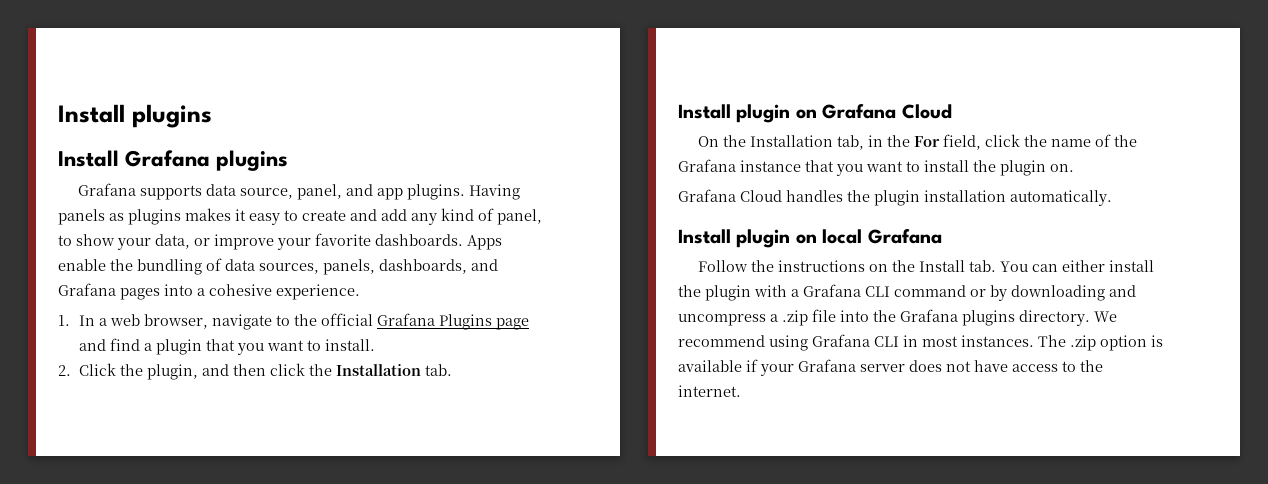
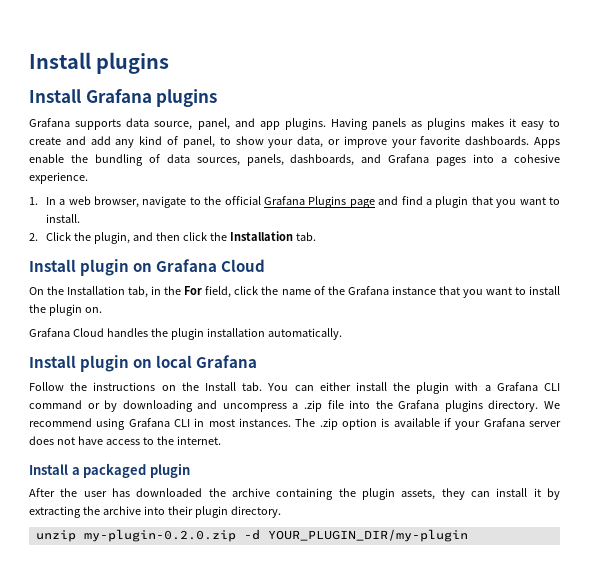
+ Install a packaged plugin
+ After the user has downloaded the archive containing the plugin assets, they can install it by extracting the archive into their plugin directory.
+ unzip my-plugin-0.2.0.zip -d YOUR_PLUGIN_DIR/my-plugin

